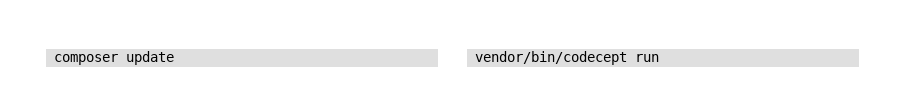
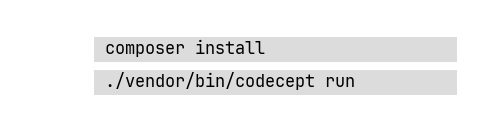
- composer update
- vendor/bin/codecept run
+ composer install
+ ./vendor/bin/codecept run

